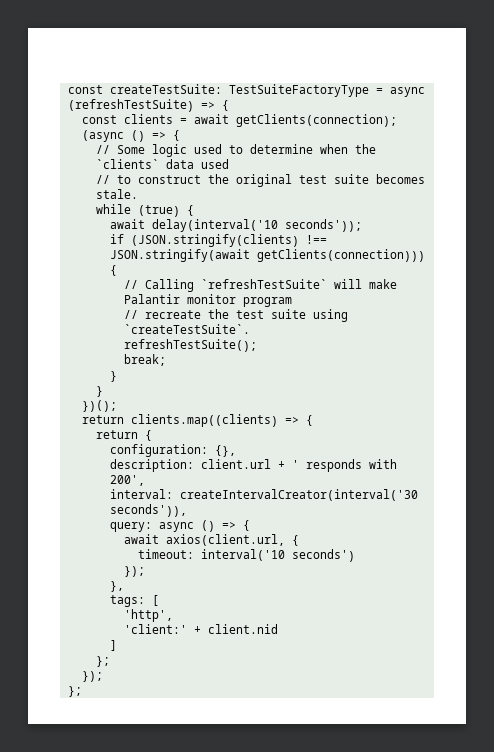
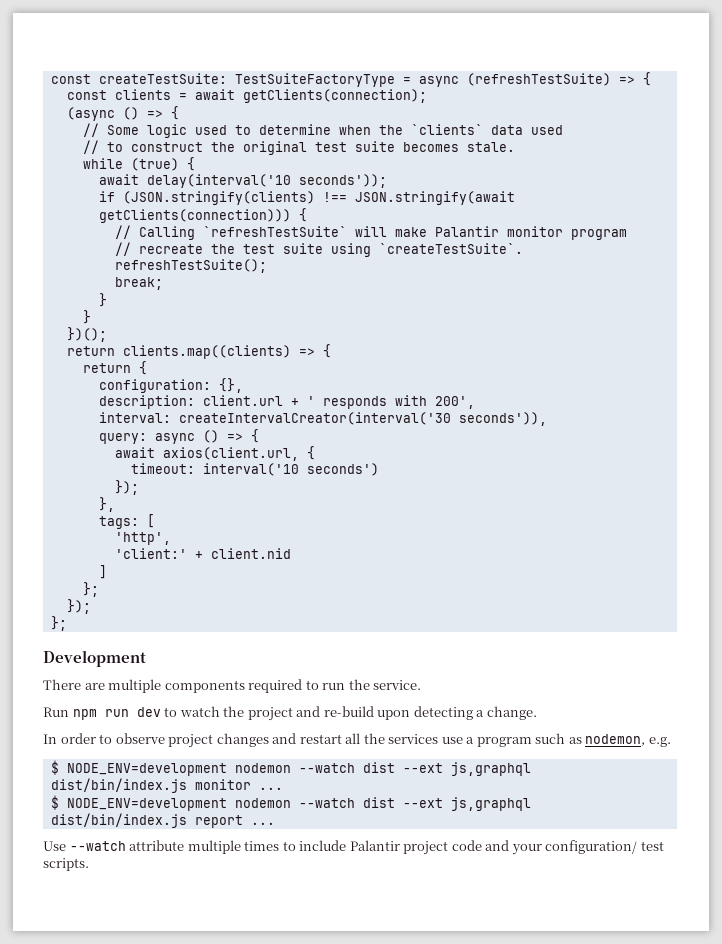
+ Development
+ There are multiple components required to run the service.
+ Run npm run dev to watch the project and re-build upon detecting a change.
+ In order to observe project changes and restart all the services use a program such as nodemon, e.g.
+ $ NODE_ENV=development nodemon --watch dist --ext js,graphql dist/bin/index.js monitor ...
+ $ NODE_ENV=development nodemon --watch dist --ext js,graphql dist/bin/index.js report ...
+ Use --watch attribute multiple times to include Palantir project code and your configuration/ test scripts.

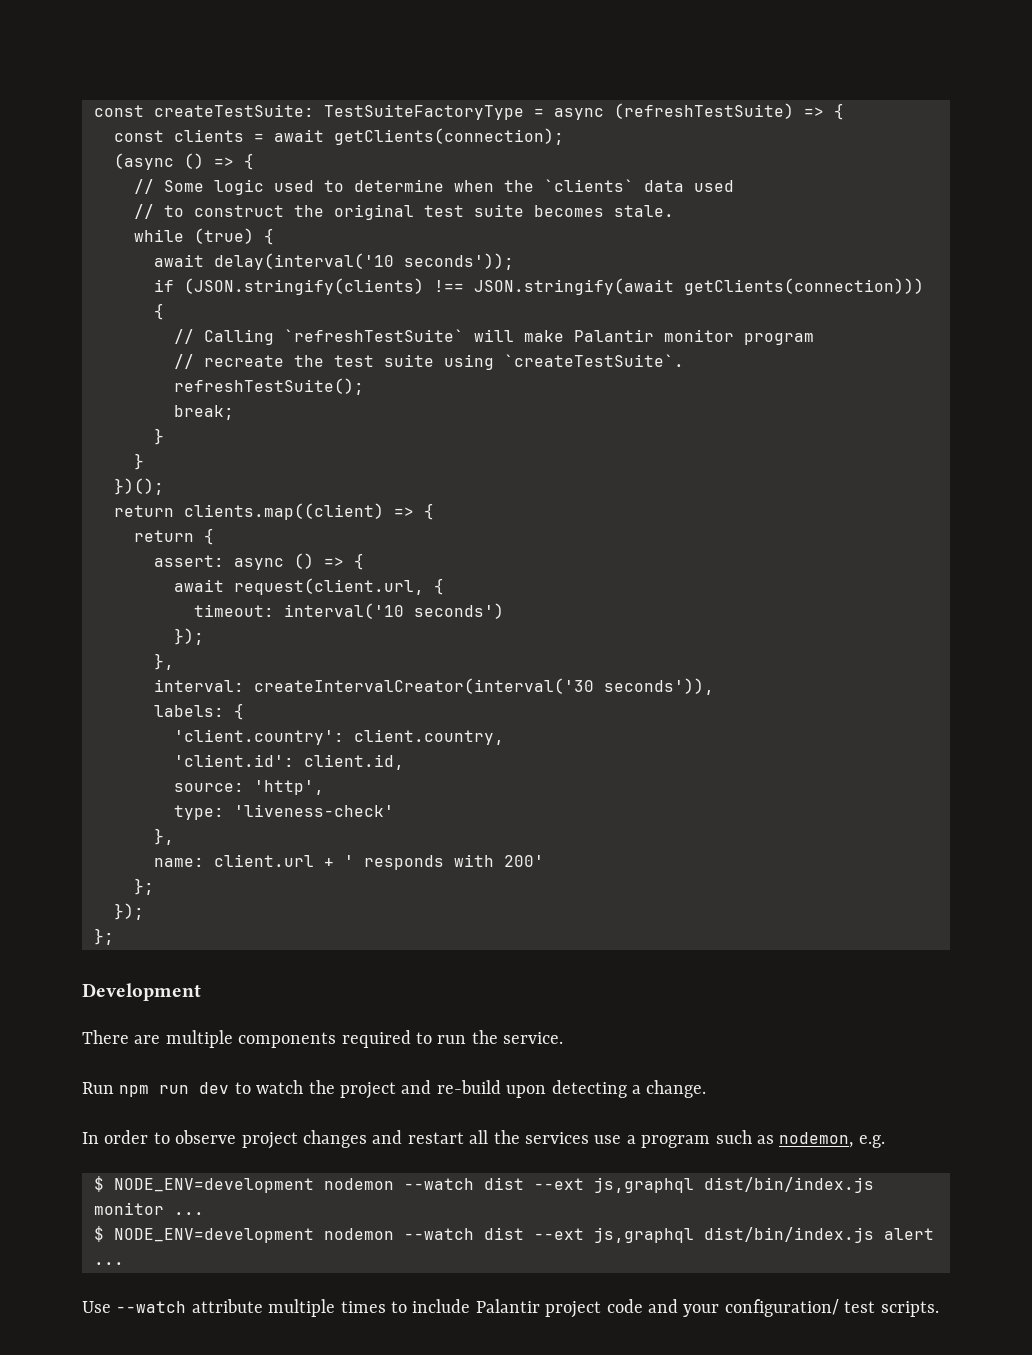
- return clients.map((clients) => {
+ return clients.map((client) => {
- configuration: {},
- description: client.url + ' responds with 200',
- interval: createIntervalCreator(interval('30 seconds')),
- query: async () => {
+ assert: async () => {
- await axios(client.url, {
+ await request(client.url, {
- tags: [
- 'http',
- 'client:' + client.nid
- ]
+ interval: createIntervalCreator(interval('30 seconds')),
+ labels: {
+ 'client.country': client.country,
+ 'client.id': client.id,
+ source: 'http',
+ type: 'liveness-check'
+ },
+ name: client.url + ' responds with 200'
- $ NODE_ENV=development nodemon --watch dist --ext js,graphql dist/bin/index.js report ...
+ $ NODE_ENV=development nodemon --watch dist --ext js,graphql dist/bin/index.js alert ...

